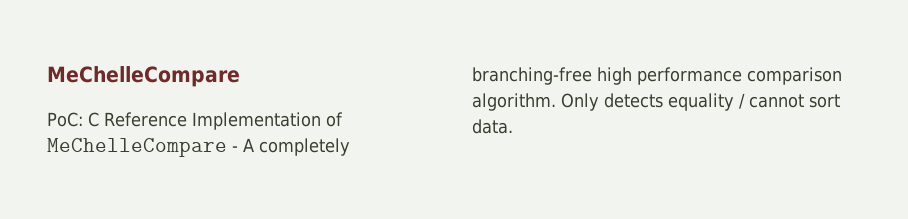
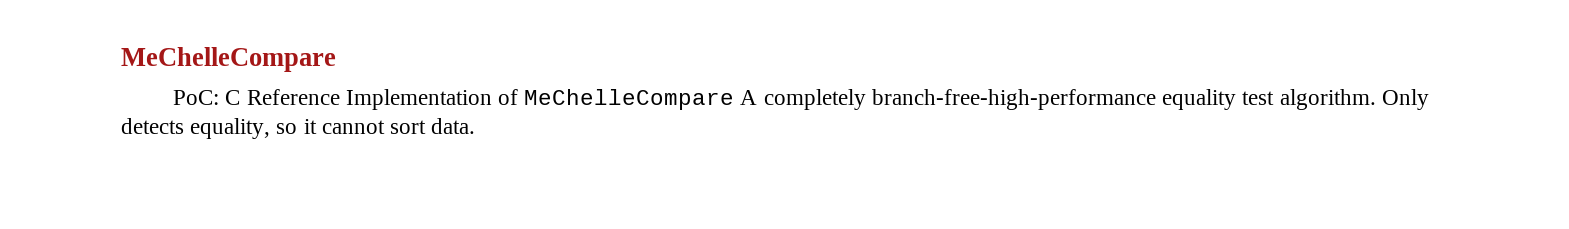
- PoC: C Reference Implementation of MeChelleCompare - A completely branching-free high performance comparison algorithm. Only detects equality / cannot sort data.
+ PoC: C Reference Implementation of MeChelleCompare A completely branch-free-high-performance equality test algorithm. Only detects equality, so it cannot sort data.

